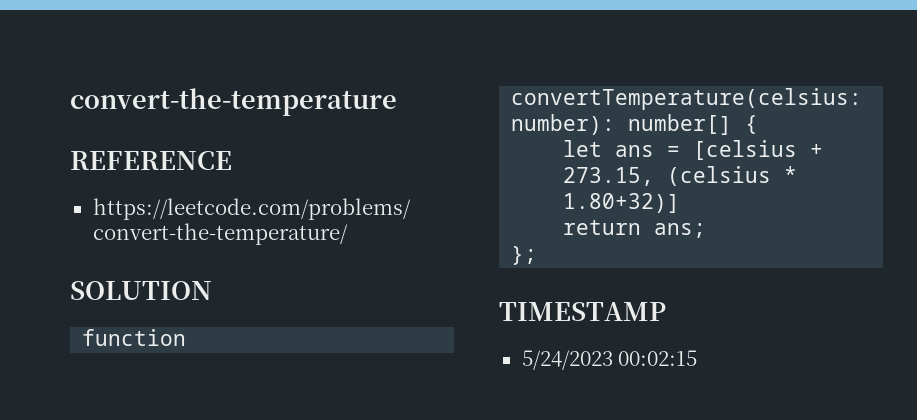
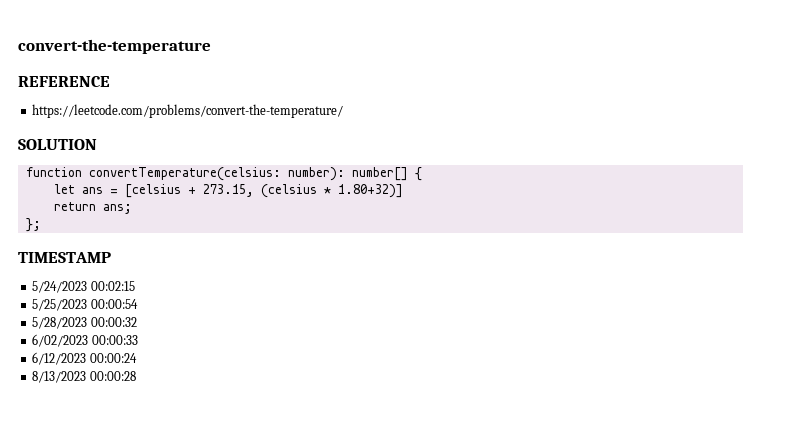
+ 5/25/2023 00:00:54
+ 5/28/2023 00:00:32
+ 6/02/2023 00:00:33
+ 6/12/2023 00:00:24
+ 8/13/2023 00:00:28

